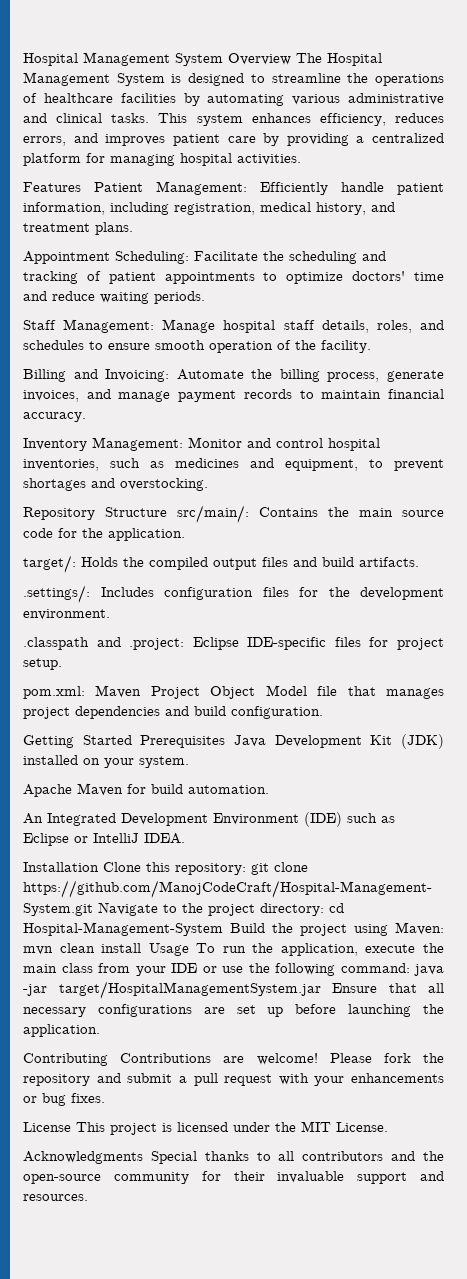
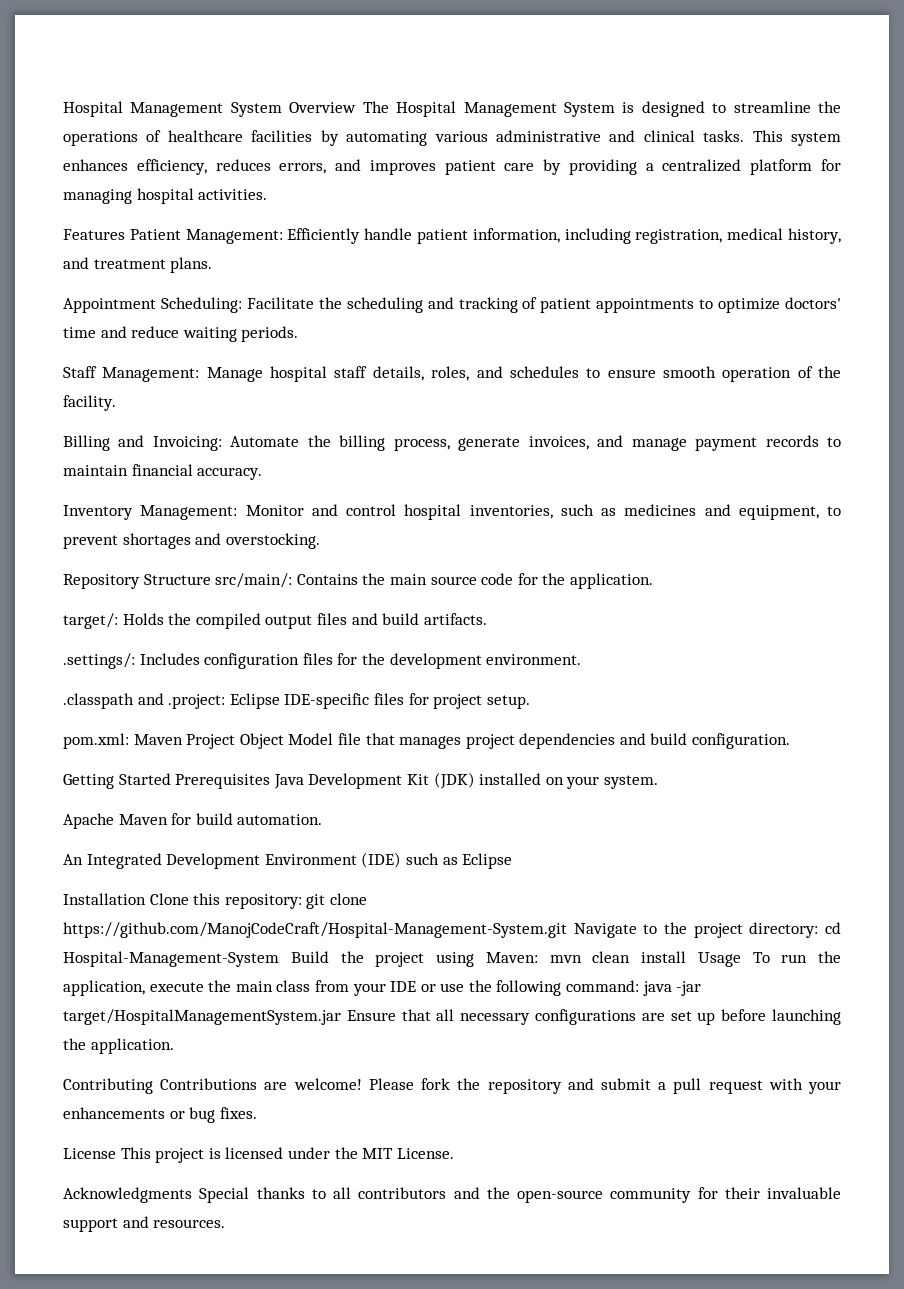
- An Integrated Development Environment (IDE) such as Eclipse or IntelliJ IDEA.
+ An Integrated Development Environment (IDE) such as Eclipse

